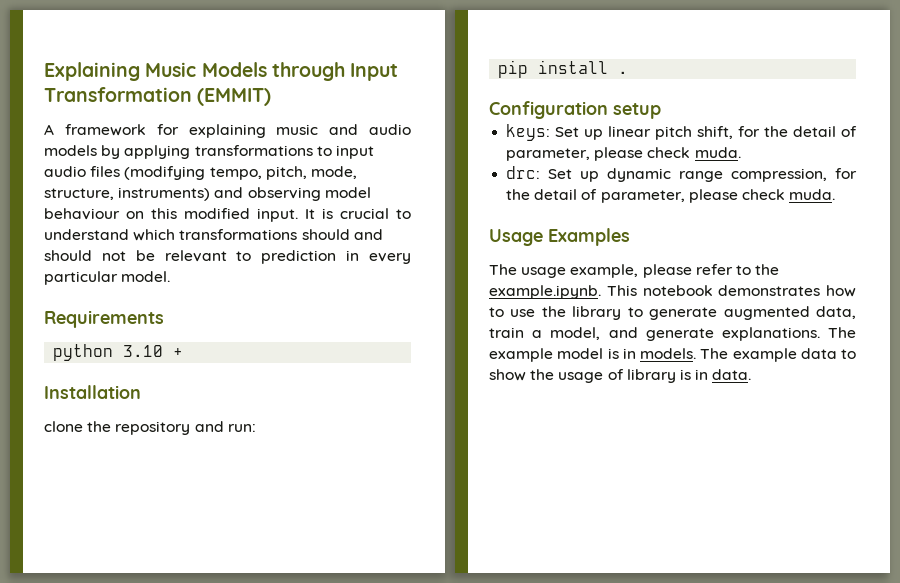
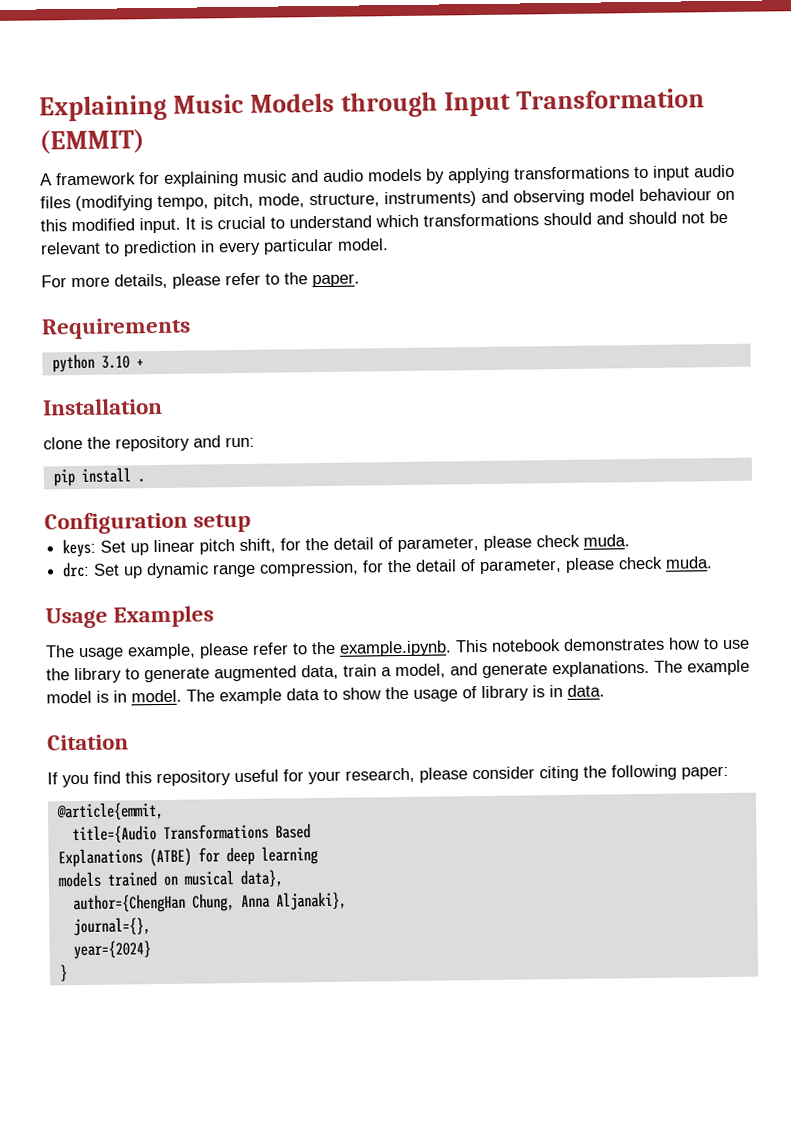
+ For more details, please refer to the paper.
- The example model is in models.
+ The example model is in model.
+ Citation
+ If you find this repository useful for your research, please consider citing the following paper:
+ @article{emmit,
+ title={Audio Transformations Based
+ Explanations (ATBE) for deep learning
+ models trained on musical data},
+ author={ChengHan Chung, Anna Aljanaki},
+ journal={},
+ year={2024}
+ }

